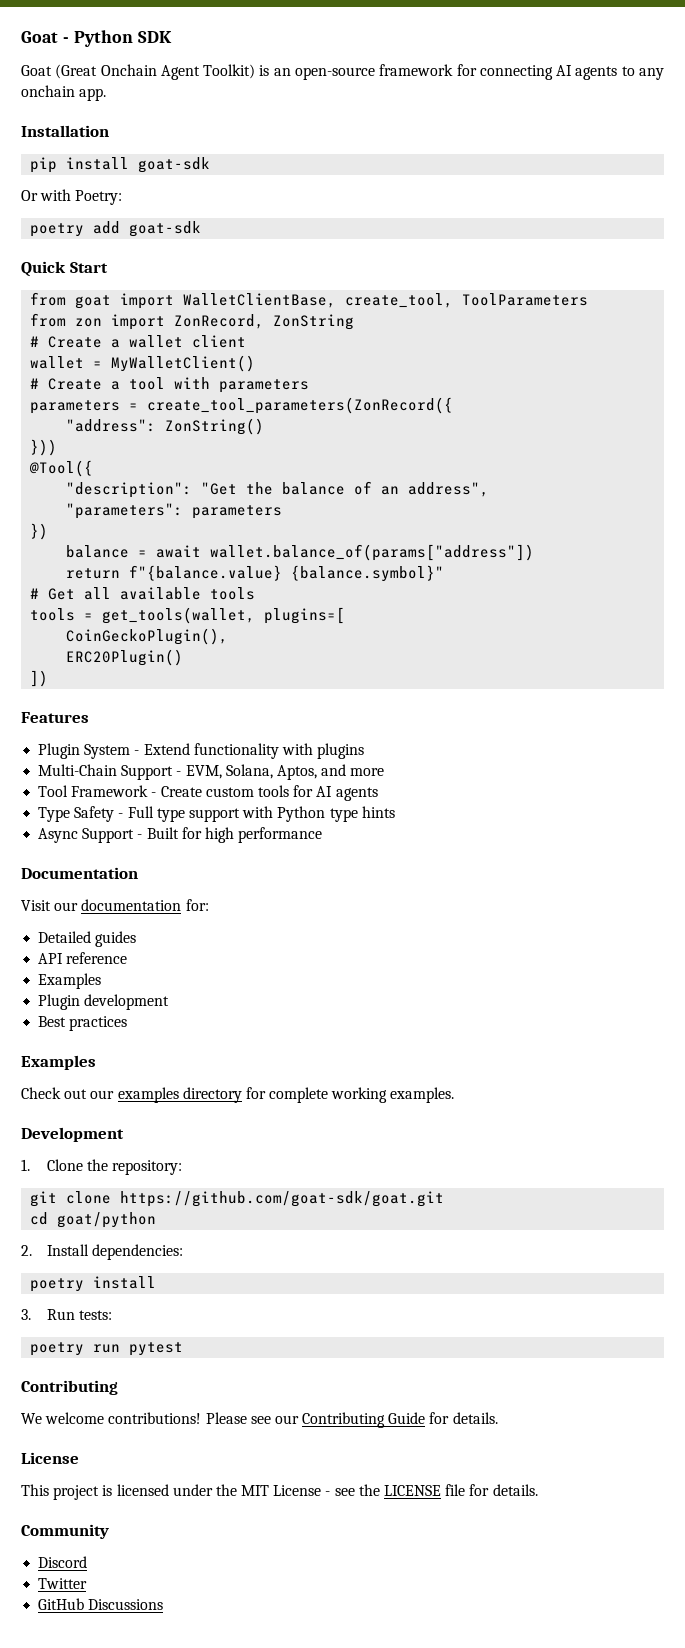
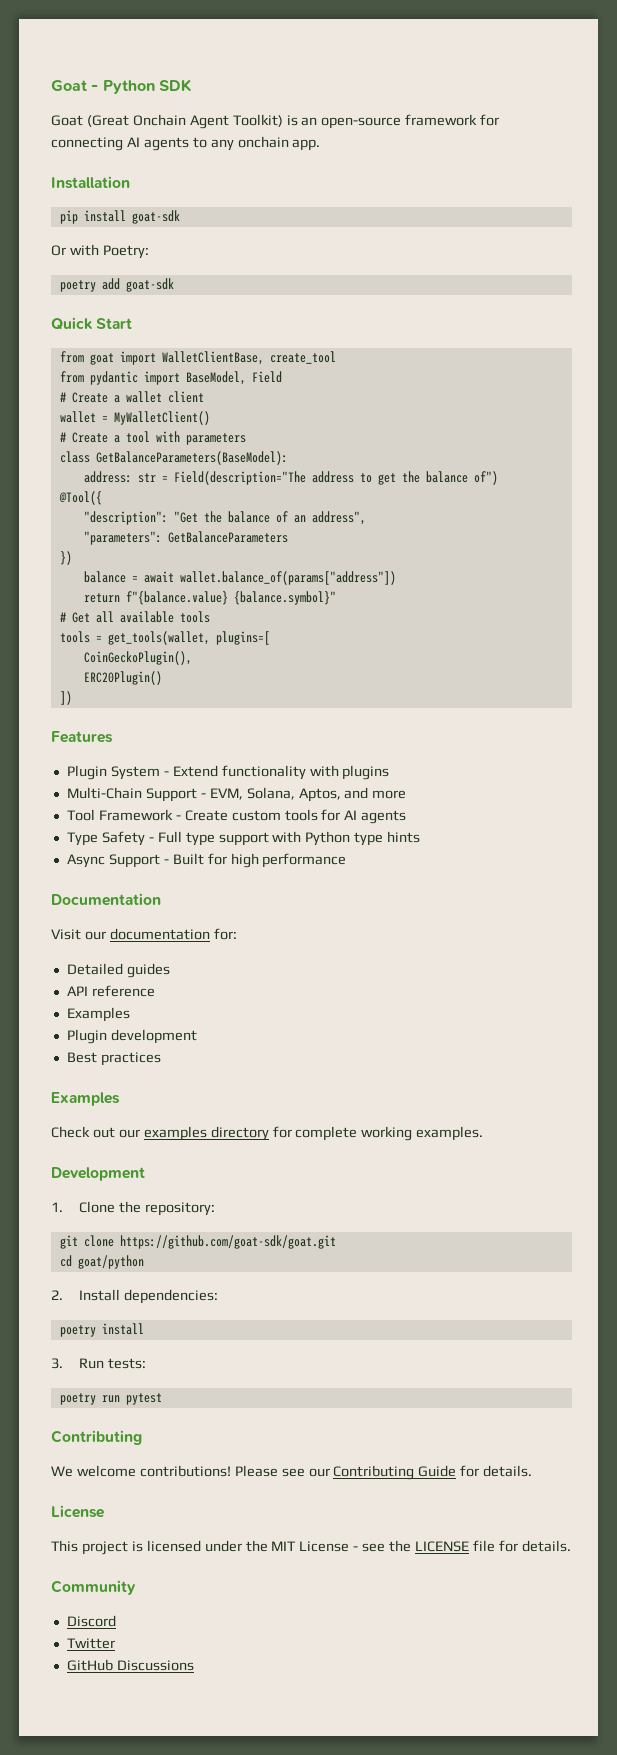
- from goat import WalletClientBase, create_tool, ToolParameters
- from zon import ZonRecord, ZonString
+ from goat import WalletClientBase, create_tool
+ from pydantic import BaseModel, Field
- parameters = create_tool_parameters(ZonRecord({
- "address": ZonString()
- }))
+ class GetBalanceParameters(BaseModel):
+ address: str = Field(description="The address to get the balance of")
- "parameters": parameters
+ "parameters": GetBalanceParameters

